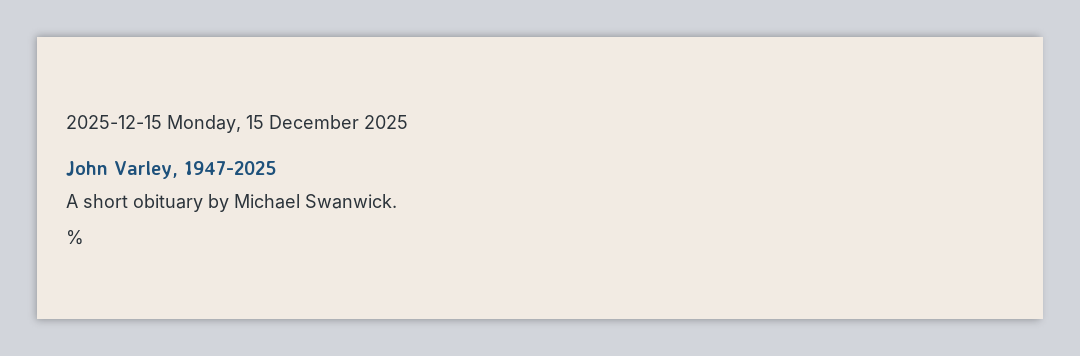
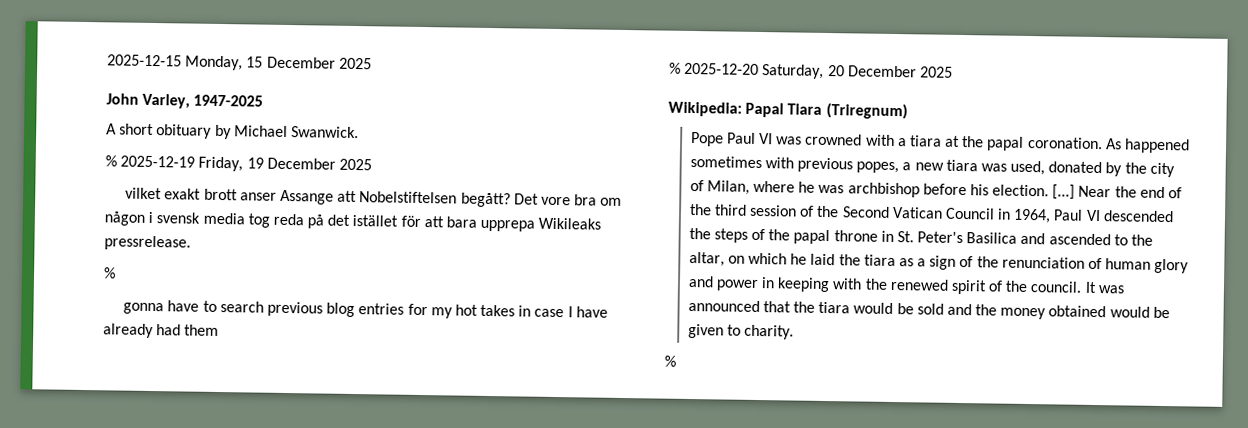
+ % 2025-12-19 Friday, 19 December 2025
+ vilket exakt brott anser Assange att Nobelstiftelsen begått? Det vore bra om någon i svensk media tog reda på det istället för att bara upprepa Wikileaks pressrelease.
+ %
+ gonna have to search previous blog entries for my hot takes in case I have already had them
+ % 2025-12-20 Saturday, 20 December 2025
+ Wikipedia: Papal Tiara (Triregnum)
+ Pope Paul VI was crowned with a tiara at the papal coronation. As happened sometimes with previous popes, a new tiara was used, donated by the city of Milan, where he was archbishop before his election. [...] Near the end of the third session of the Second Vatican Council in 1964, Paul VI descended the steps of the papal throne in St. Peter's Basilica and ascended to the altar, on which he laid the tiara as a sign of the renunciation of human glory and power in keeping with the renewed spirit of the council. It was announced that the tiara would be sold and the money obtained would be given to charity.

